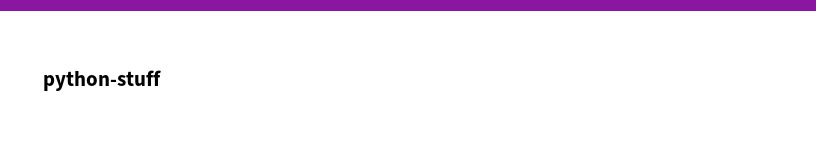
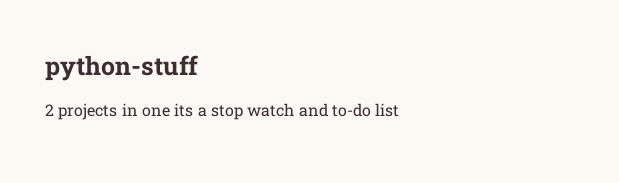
+ 2 projects in one its a stop watch and to-do list

